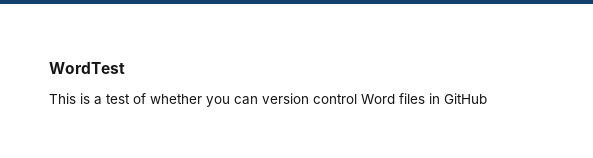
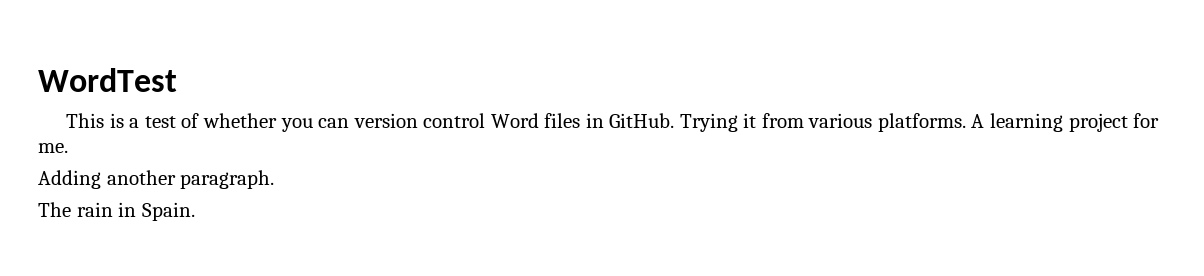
- This is a test of whether you can version control Word files in GitHub
+ This is a test of whether you can version control Word files in GitHub. Trying it from various platforms. A learning project for me.
+ Adding another paragraph.
+ The rain in Spain.

